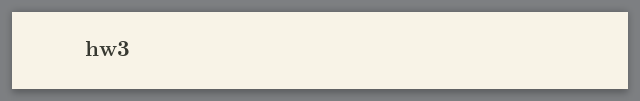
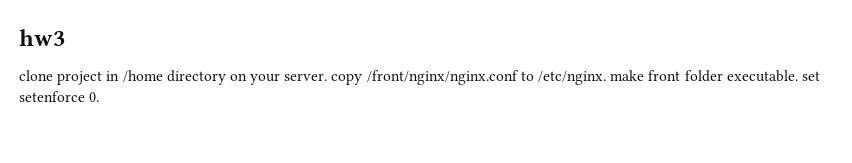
+ clone project in /home directory on your server. copy /front/nginx/nginx.conf to /etc/nginx. make front folder executable. set setenforce 0.

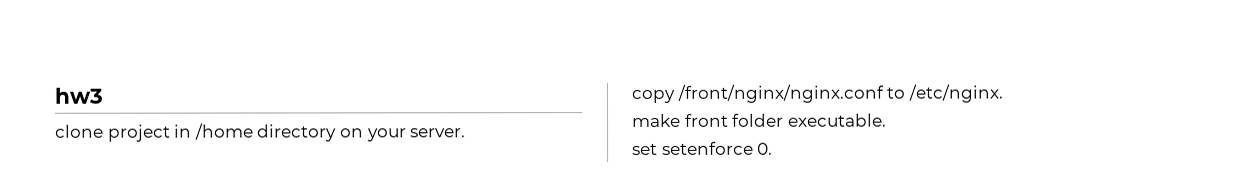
- clone project in /home directory on your server. copy /front/nginx/nginx.conf to /etc/nginx. make front folder executable. set setenforce 0.
+ clone project in /home directory on your server.
+ copy /front/nginx/nginx.conf to /etc/nginx.
+ make front folder executable.
+ set setenforce 0.

